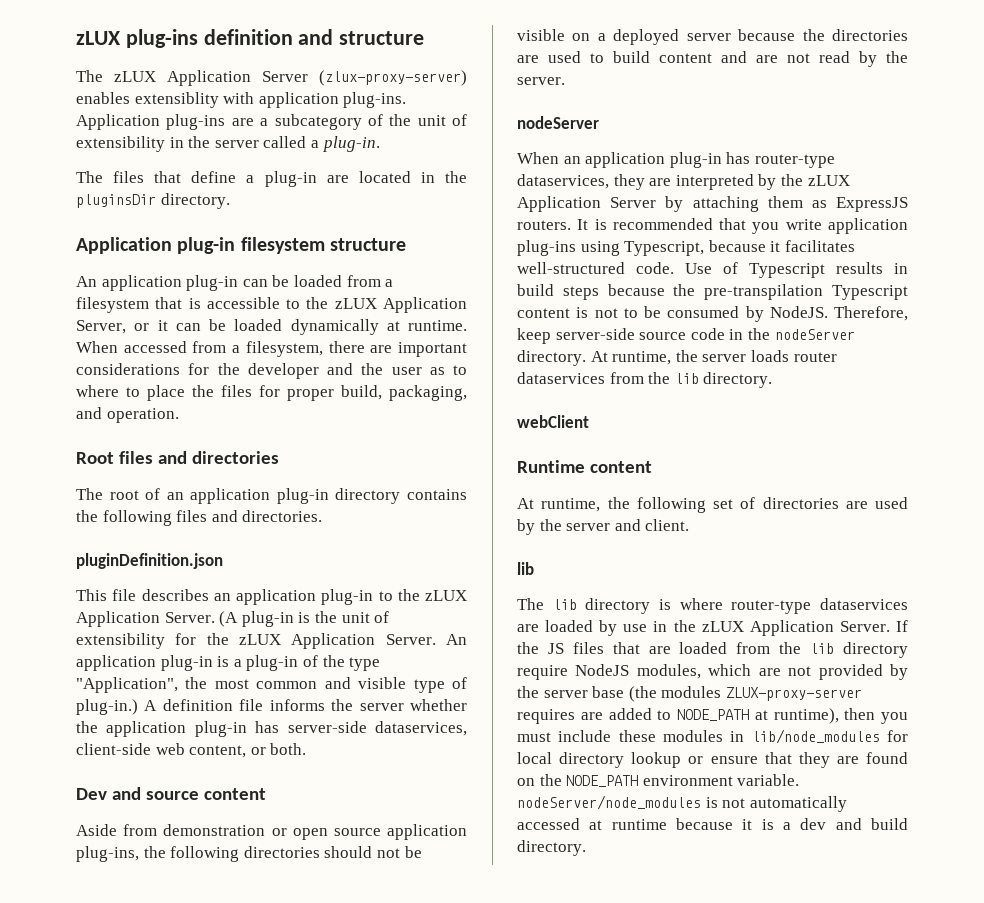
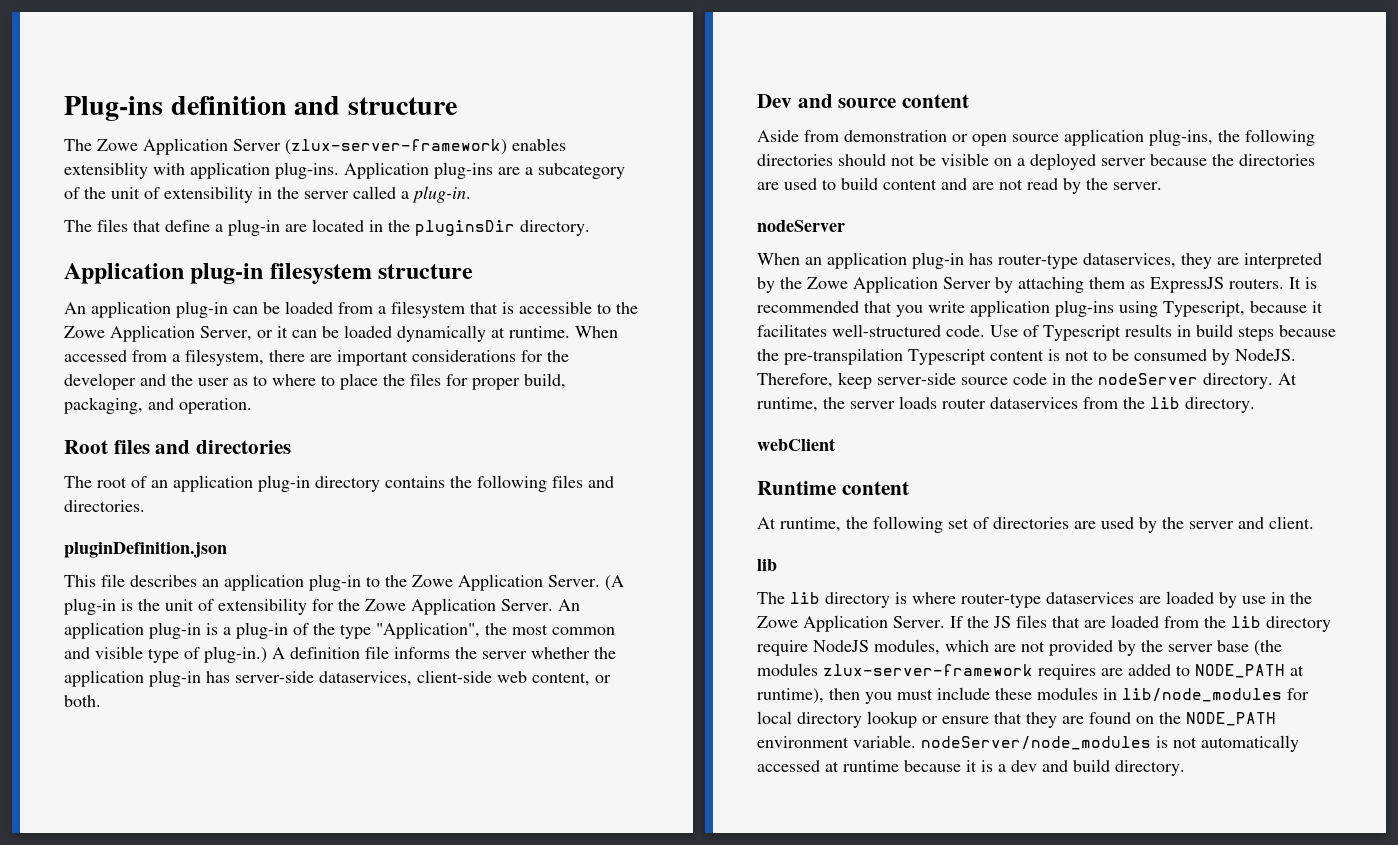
- zLUX plug-ins definition and structure
+ Plug-ins definition and structure
- The zLUX Application Server (zlux-proxy-server) enables extensiblity with application plug-ins.
+ The Zowe Application Server (zlux-server-framework) enables extensiblity with application plug-ins.
- An application plug-in can be loaded from a filesystem that is accessible to the zLUX Application Server, or it can be loaded dynamically at runtime.
+ An application plug-in can be loaded from a filesystem that is accessible to the Zowe Application Server, or it can be loaded dynamically at runtime.
- This file describes an application plug-in to the zLUX Application Server.
+ This file describes an application plug-in to the Zowe Application Server.
- (A plug-in is the unit of extensibility for the zLUX Application Server.
+ (A plug-in is the unit of extensibility for the Zowe Application Server.
- When an application plug-in has router-type dataservices, they are interpreted by the zLUX Application Server by attaching them as ExpressJS routers.
+ When an application plug-in has router-type dataservices, they are interpreted by the Zowe Application Server by attaching them as ExpressJS routers.
- The lib directory is where router-type dataservices are loaded by use in the zLUX Application Server.
+ The lib directory is where router-type dataservices are loaded by use in the Zowe Application Server.
- If the JS files that are loaded from the lib directory require NodeJS modules, which are not provided by the server base (the modules ZLUX-proxy-server requires are added to NODE_PATH at runtime), then you must include these modules in lib/node_modules for local directory lookup or ensure that they are found on the NODE_PATH environment variable. nodeServer/node_modules is not automatically accessed at runtime because it is a dev and build directory.
+ If the JS files that are loaded from the lib directory require NodeJS modules, which are not provided by the server base (the modules zlux-server-framework requires are added to NODE_PATH at runtime), then you must include these modules in lib/node_modules for local directory lookup or ensure that they are found on the NODE_PATH environment variable. nodeServer/node_modules is not automatically accessed at runtime because it is a dev and build directory.

